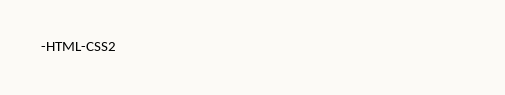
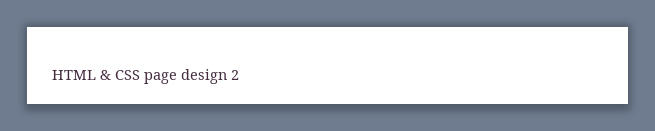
- -HTML-CSS2
+ HTML & CSS page design 2

